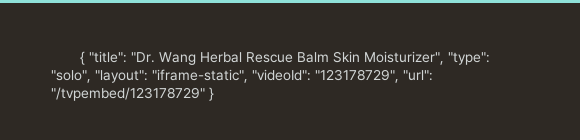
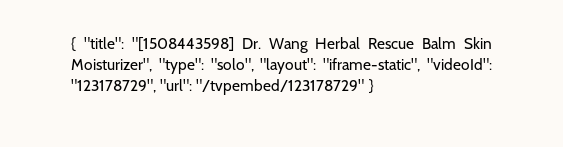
- { "title": "Dr. Wang Herbal Rescue Balm Skin Moisturizer", "type": "solo", "layout": "iframe-static", "videoId": "123178729", "url": "/tvpembed/123178729" }
+ { "title": "[1508443598] Dr. Wang Herbal Rescue Balm Skin Moisturizer", "type": "solo", "layout": "iframe-static", "videoId": "123178729", "url": "/tvpembed/123178729" }

